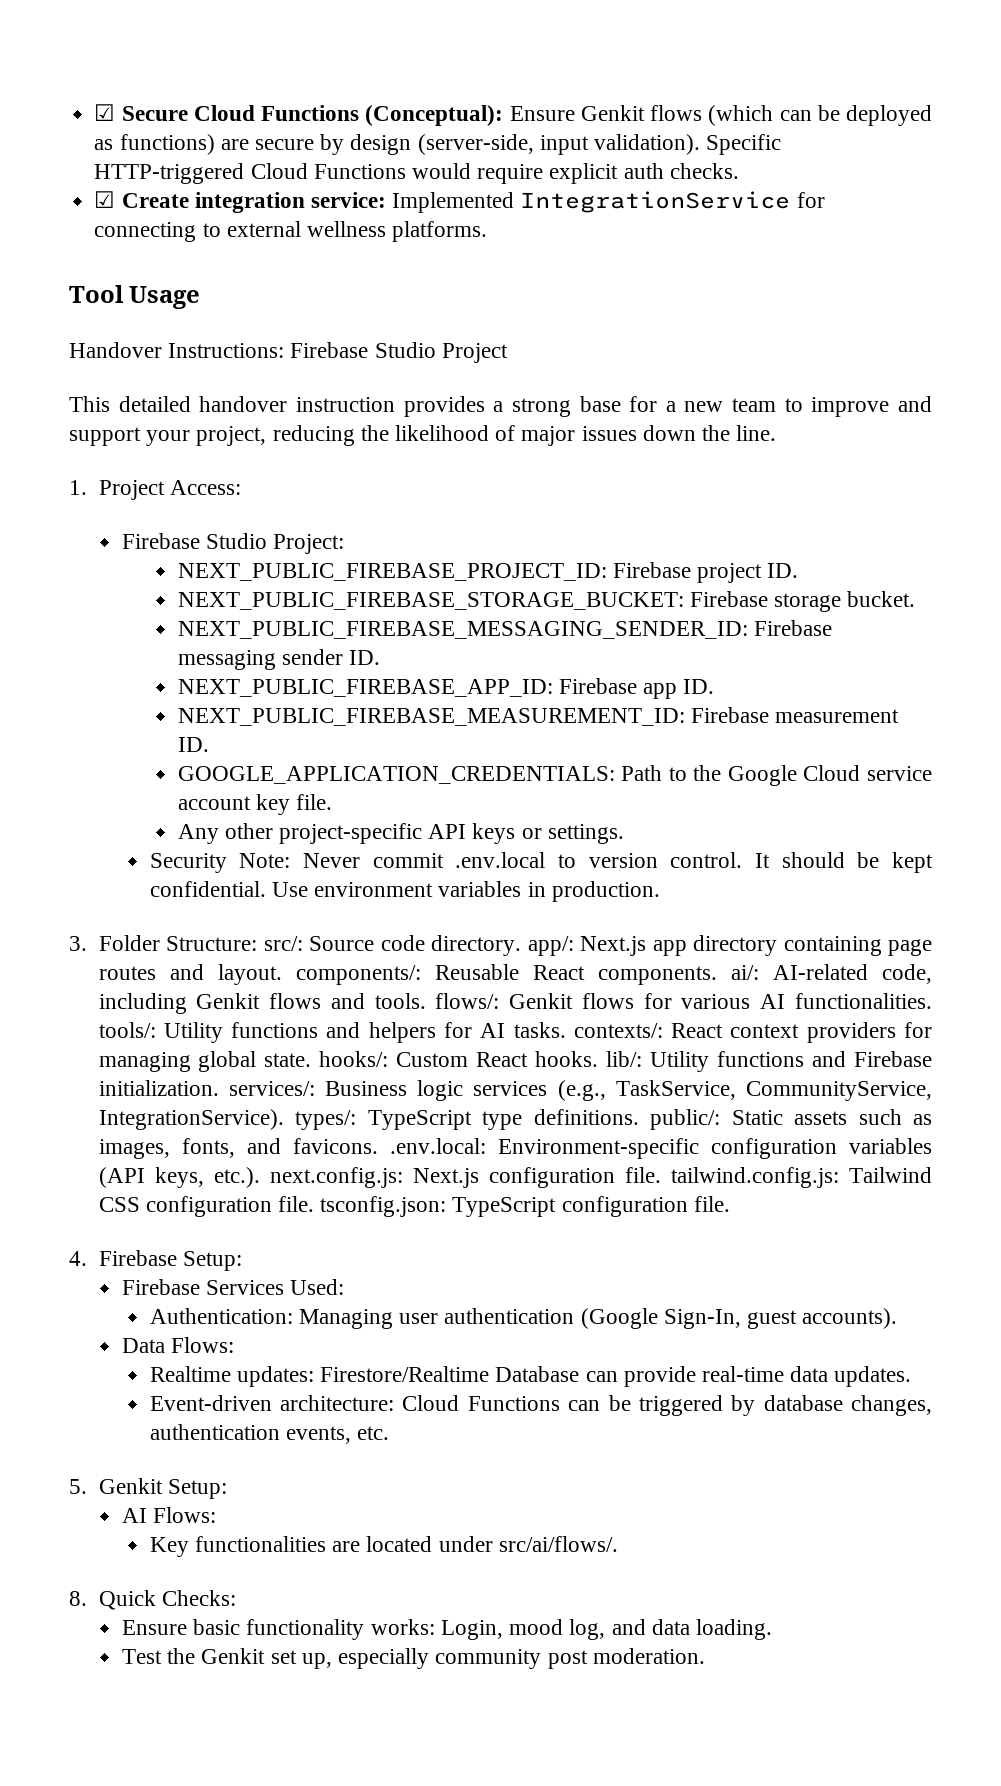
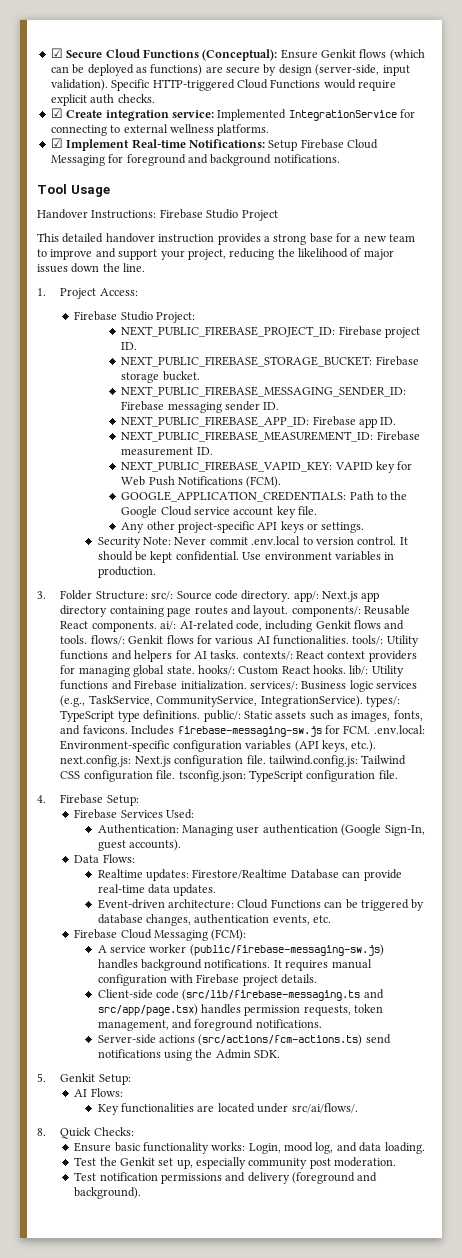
+ ☑ Implement Real-time Notifications: Setup Firebase Cloud Messaging for foreground and background notifications.
+ NEXT_PUBLIC_FIREBASE_VAPID_KEY: VAPID key for Web Push Notifications (FCM).
- Static assets such as images, fonts, and favicons. .env.local:
+ Static assets such as images, fonts, and favicons. Includes firebase-messaging-sw.js for FCM. .env.local:
+ Firebase Cloud Messaging (FCM):
+ A service worker (public/firebase-messaging-sw.js) handles background notifications. It requires manual configuration with Firebase project details.
+ Client-side code (src/lib/firebase-messaging.ts and src/app/page.tsx) handles permission requests, token management, and foreground notifications.
+ Server-side actions (src/actions/fcm-actions.ts) send notifications using the Admin SDK.
+ Test notification permissions and delivery (foreground and background).

